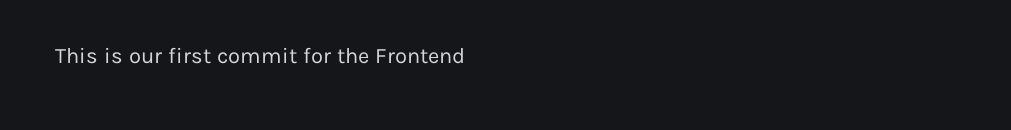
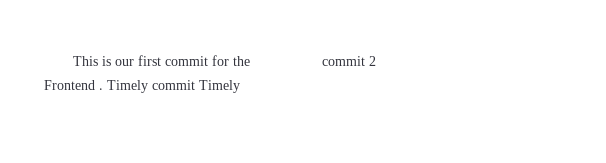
- This is our first commit for the Frontend
+ This is our first commit for the Frontend . Timely commit Timely commit 2

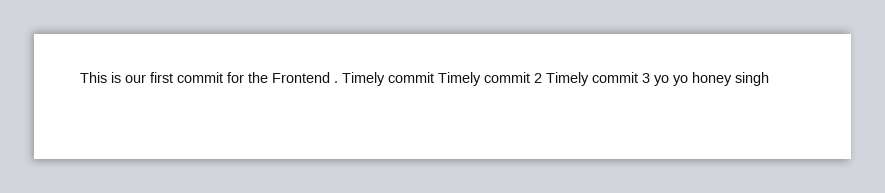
- Timely commit Timely commit 2
+ Timely commit Timely commit 2 Timely commit 3 yo yo honey singh

